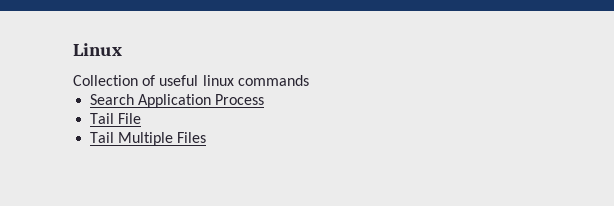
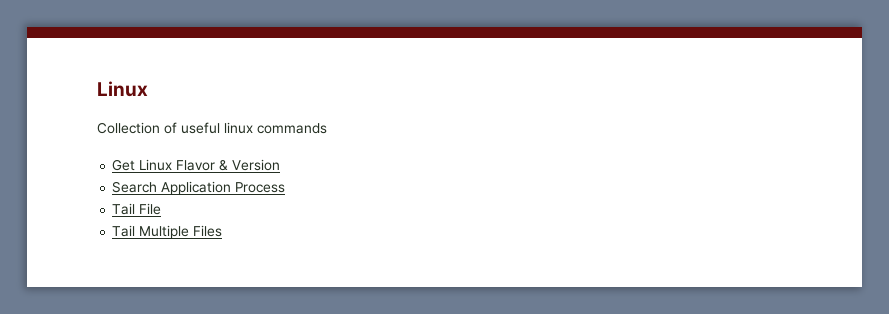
+ Get Linux Flavor & Version

